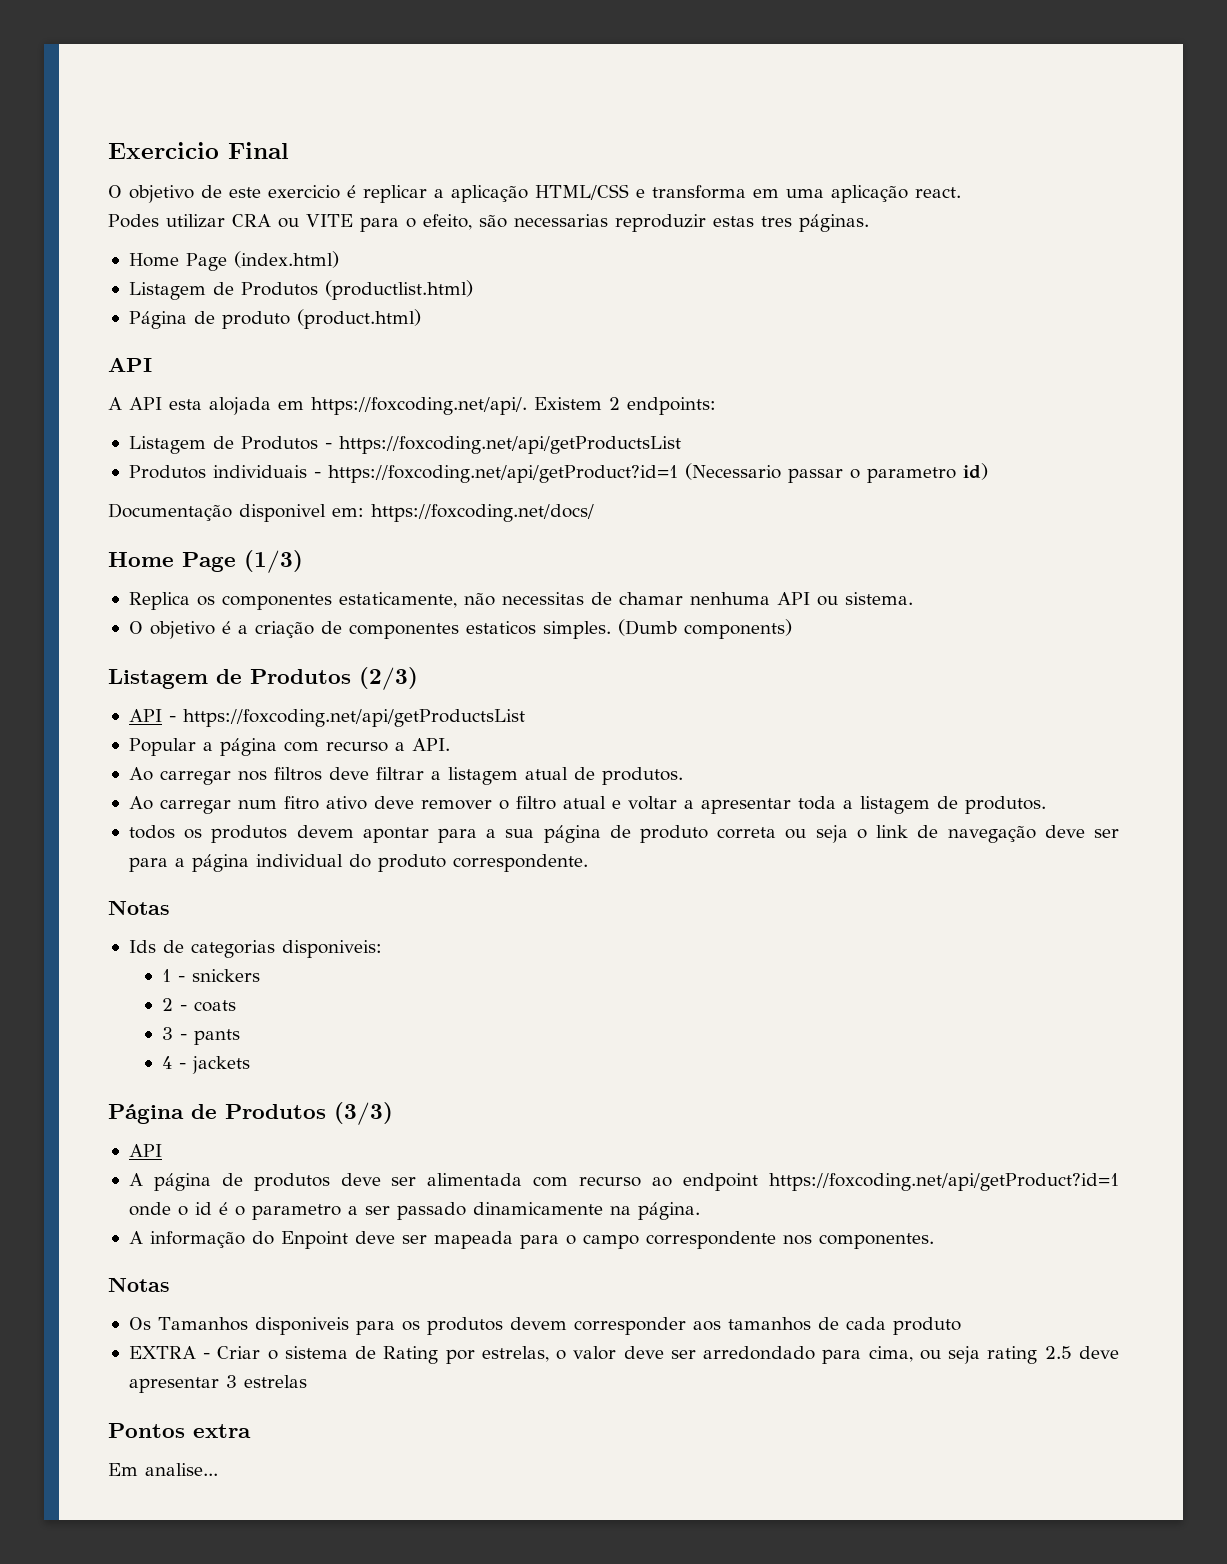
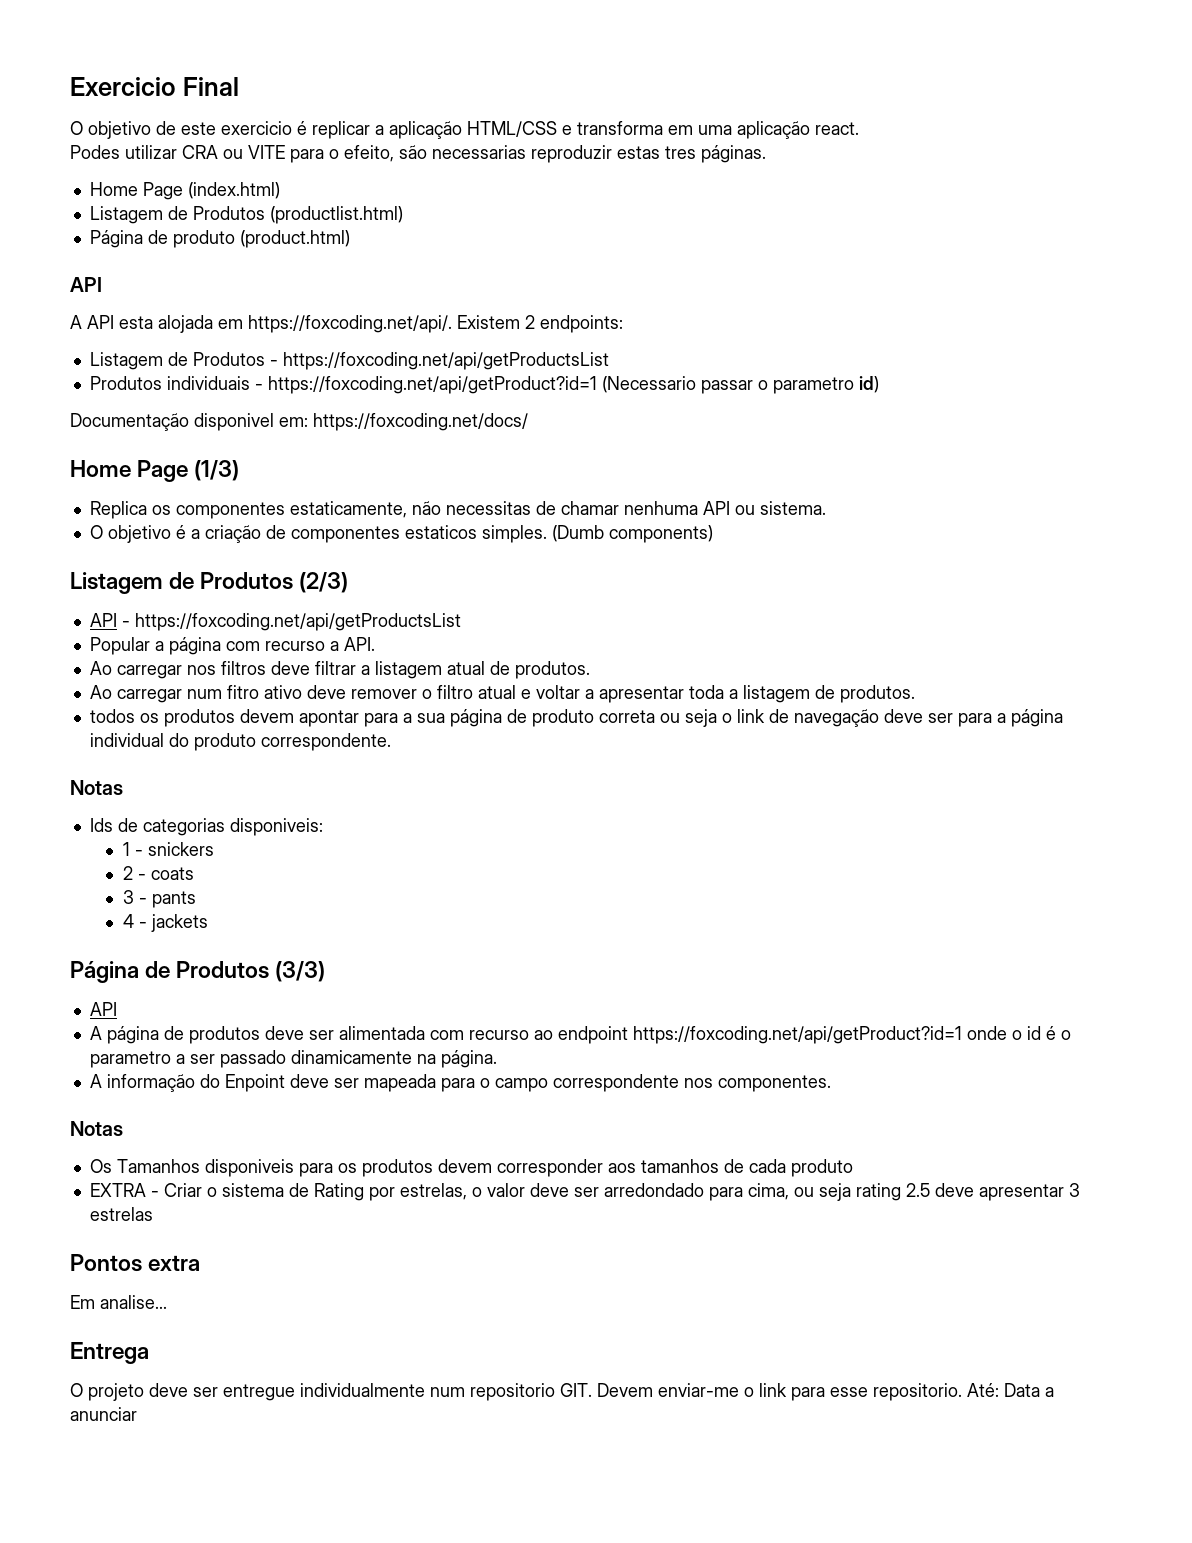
+ Entrega
+ O projeto deve ser entregue individualmente num repositorio GIT. Devem enviar-me o link para esse repositorio. Até: Data a anunciar

